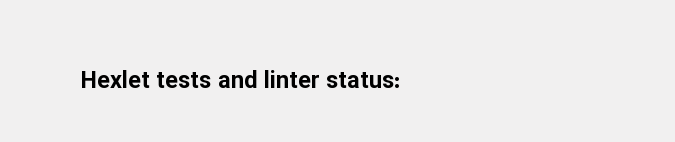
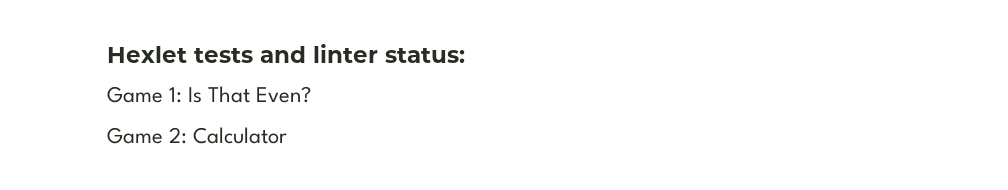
+ Game 1: Is That Even?
+ Game 2: Calculator

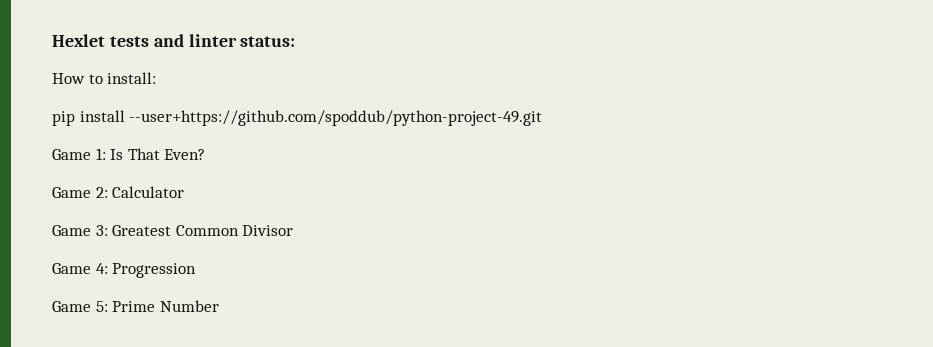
+ How to install:
+ pip install --user+https://github.com/spoddub/python-project-49.git
+ Game 3: Greatest Common Divisor
+ Game 4: Progression
+ Game 5: Prime Number

